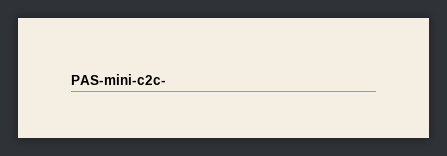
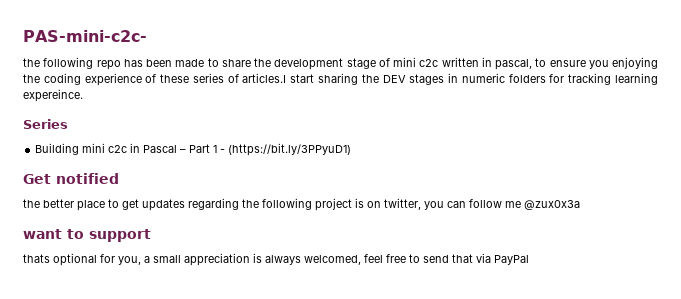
+ the following repo has been made to share the development stage of mini c2c written in pascal, to ensure you enjoying the coding experience of these series of articles.I start sharing the DEV stages in numeric folders for tracking learning expereince.
+ Series
+ Building mini c2c in Pascal – Part 1 - (https://bit.ly/3PPyuD1)
+ Get notified
+ the better place to get updates regarding the following project is on twitter, you can follow me @zux0x3a
+ want to support
+ thats optional for you, a small appreciation is always welcomed, feel free to send that via PayPal

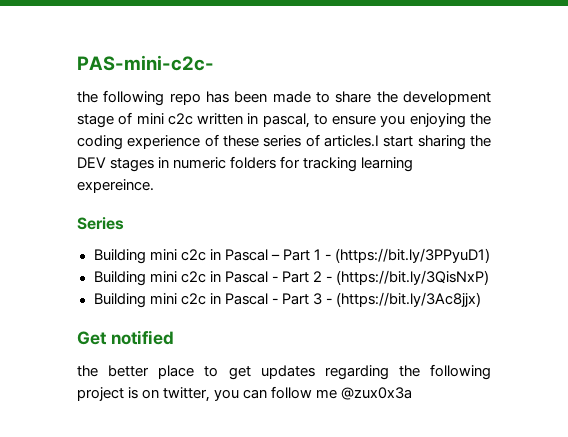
+ Building mini c2c in Pascal - Part 2 - (https://bit.ly/3QisNxP)
+ Building mini c2c in Pascal - Part 3 - (https://bit.ly/3Ac8jjx)
- want to support
- thats optional for you, a small appreciation is always welcomed, feel free to send that via PayPal

